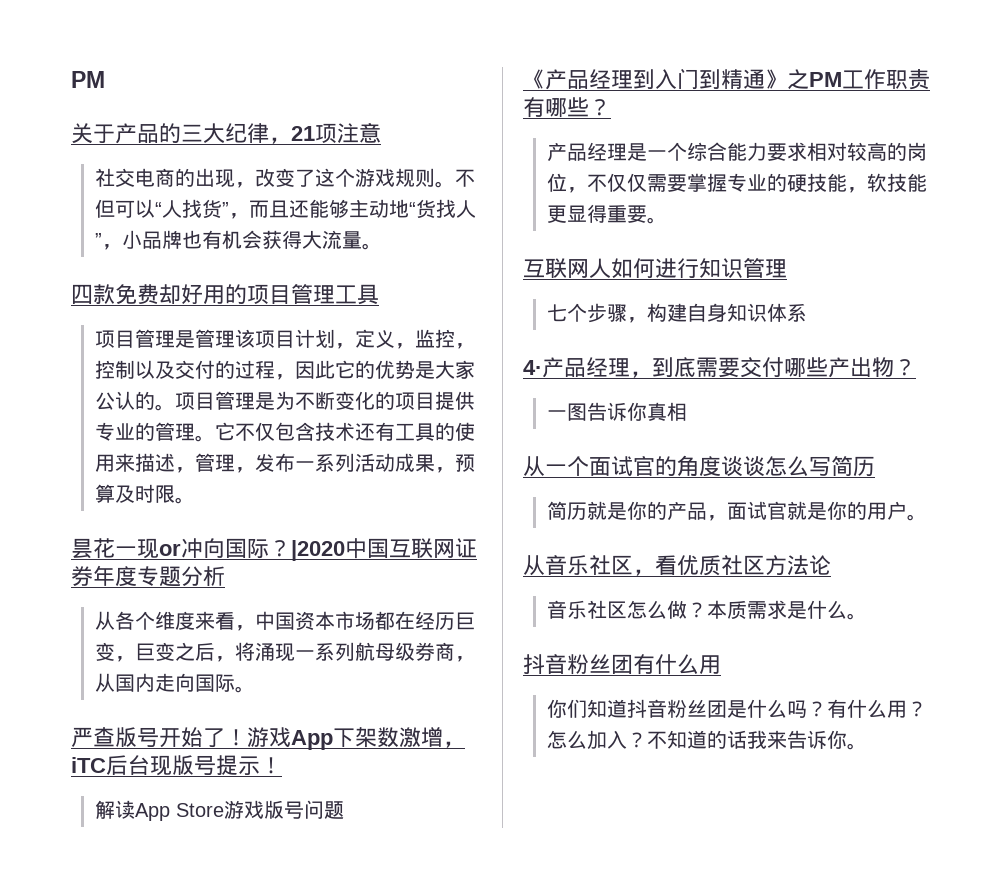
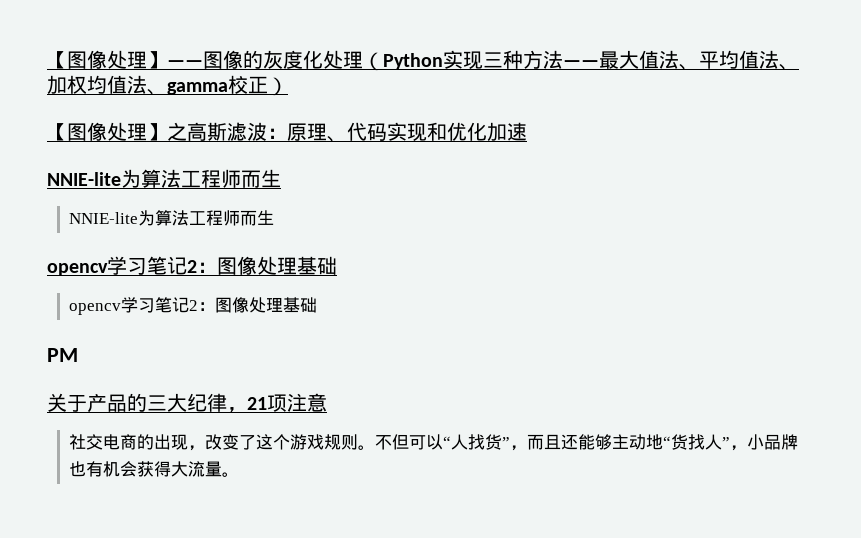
+ 【图像处理】——图像的灰度化处理（Python实现三种方法——最大值法、平均值法、加权均值法、gamma校正）
+ 【图像处理】之高斯滤波：原理、代码实现和优化加速
+ NNIE-lite为算法工程师而生
+ NNIE-lite为算法工程师而生
+ opencv学习笔记2：图像处理基础
+ opencv学习笔记2：图像处理基础
- 四款免费却好用的项目管理工具
- 项目管理是管理该项目计划，定义，监控，控制以及交付的过程，因此它的优势是大家公认的。项目管理是为不断变化的项目提供专业的管理。它不仅包含技术还有工具的使用来描述，管理，发布一系列活动成果，预算及时限。
- 昙花一现or冲向国际？|2020中国互联网证券年度专题分析
- 从各个维度来看，中国资本市场都在经历巨变，巨变之后，将涌现一系列航母级券商，从国内走向国际。
- 严查版号开始了！游戏App下架数激增，iTC后台现版号提示！
- 解读App Store游戏版号问题
- 《产品经理到入门到精通》之PM工作职责有哪些？
- 产品经理是一个综合能力要求相对较高的岗位，不仅仅需要掌握专业的硬技能，软技能更显得重要。
- 互联网人如何进行知识管理
- 七个步骤，构建自身知识体系
- 4·产品经理，到底需要交付哪些产出物？
- 一图告诉你真相
- 从一个面试官的角度谈谈怎么写简历
- 简历就是你的产品，面试官就是你的用户。
- 从音乐社区，看优质社区方法论
- 音乐社区怎么做？本质需求是什么。
- 抖音粉丝团有什么用
- 你们知道抖音粉丝团是什么吗？有什么用？怎么加入？不知道的话我来告诉你。

